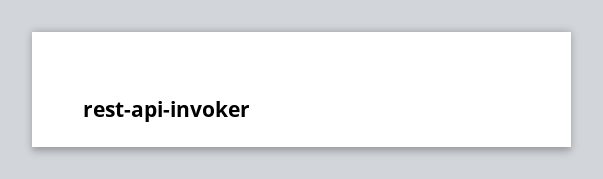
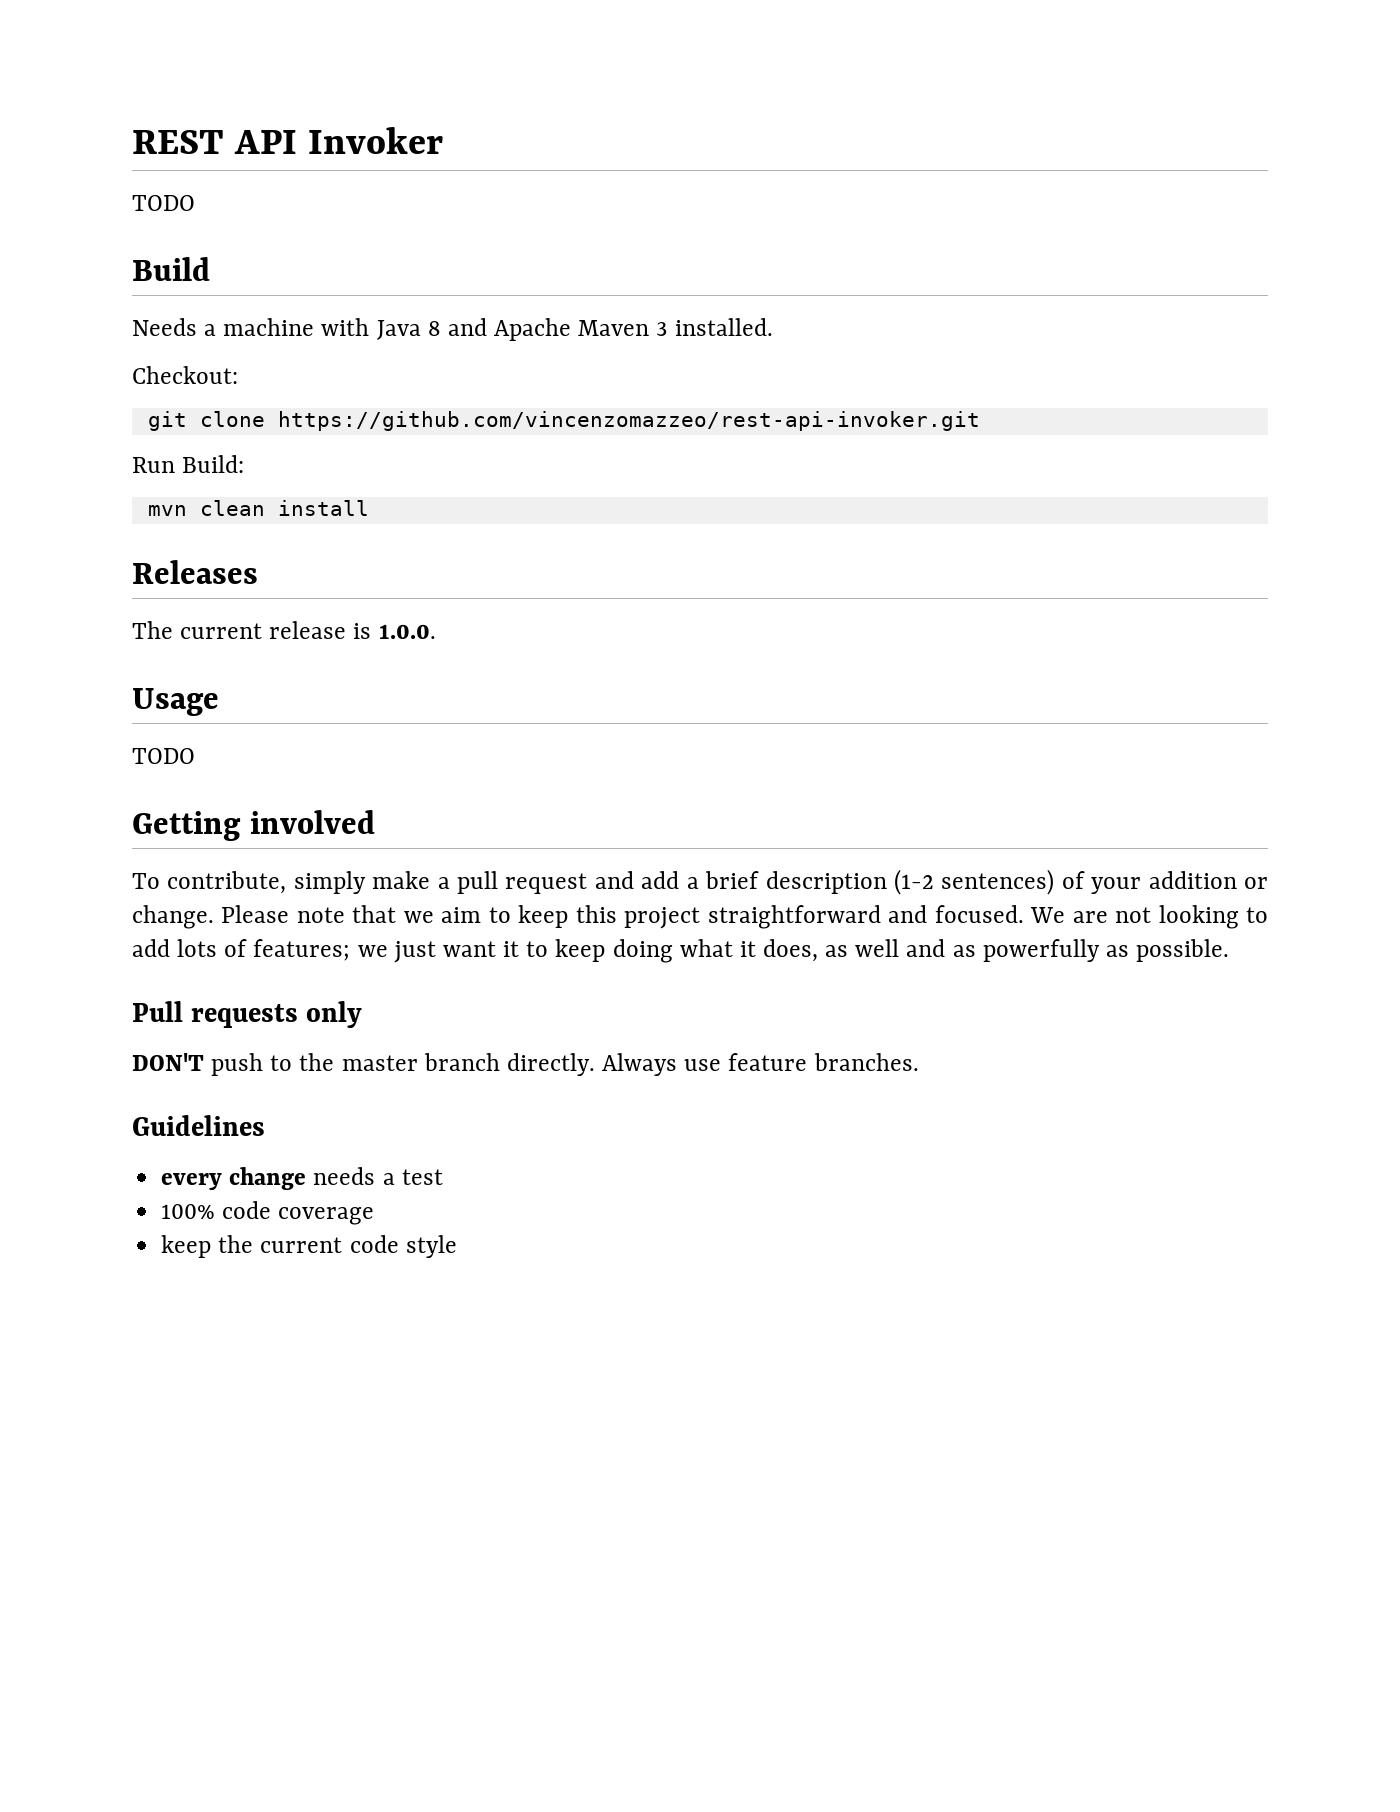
- rest-api-invoker
+ REST API Invoker
+ TODO
+ Build
+ Needs a machine with Java 8 and Apache Maven 3 installed.
+ Checkout:
+ git clone https://github.com/vincenzomazzeo/rest-api-invoker.git
+ Run Build:
+ mvn clean install
+ Releases
+ The current release is 1.0.0.
+ Usage
+ TODO
+ Getting involved
+ To contribute, simply make a pull request and add a brief description (1-2 sentences) of your addition or change. Please note that we aim to keep this project straightforward and focused. We are not looking to add lots of features; we just want it to keep doing what it does, as well and as powerfully as possible.
+ Pull requests only
+ DON'T push to the master branch directly. Always use feature branches.
+ Guidelines
+ every change needs a test
+ 100% code coverage
+ keep the current code style

